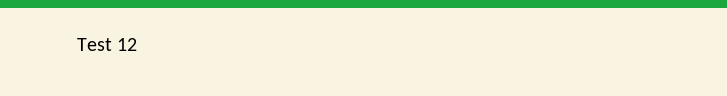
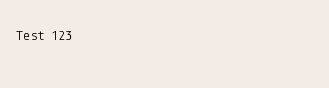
- Test 12
+ Test 123

